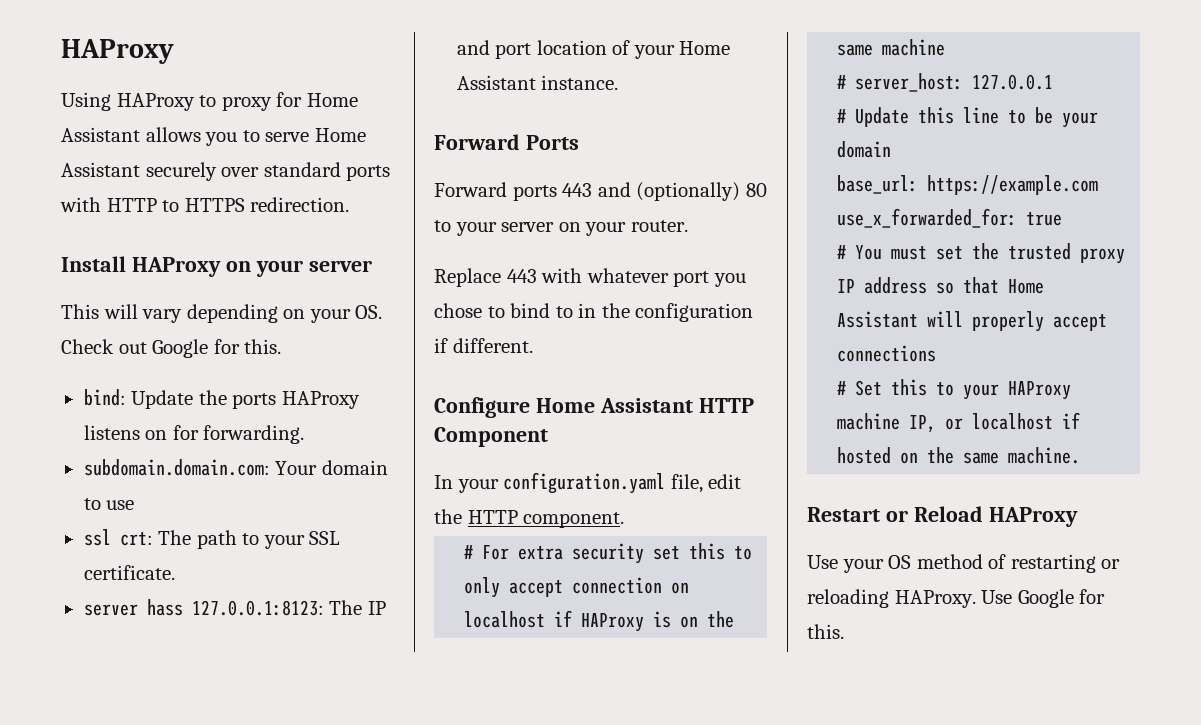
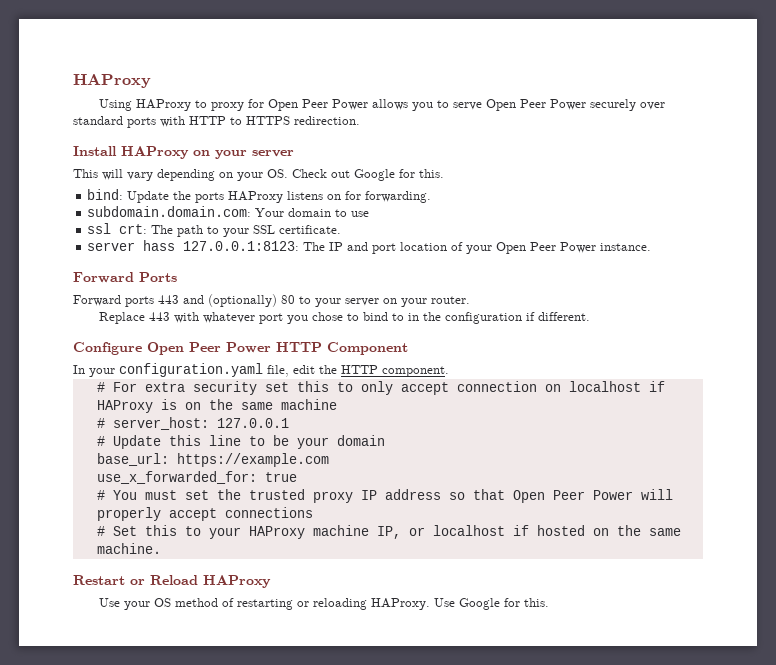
- Using HAProxy to proxy for Home Assistant allows you to serve Home Assistant securely over standard ports with HTTP to HTTPS redirection.
+ Using HAProxy to proxy for Open Peer Power allows you to serve Open Peer Power securely over standard ports with HTTP to HTTPS redirection.
- server hass 127.0.0.1:8123: The IP and port location of your Home Assistant instance.
+ server hass 127.0.0.1:8123: The IP and port location of your Open Peer Power instance.
- Configure Home Assistant HTTP Component
+ Configure Open Peer Power HTTP Component
- # You must set the trusted proxy IP address so that Home Assistant will properly accept connections
+ # You must set the trusted proxy IP address so that Open Peer Power will properly accept connections

